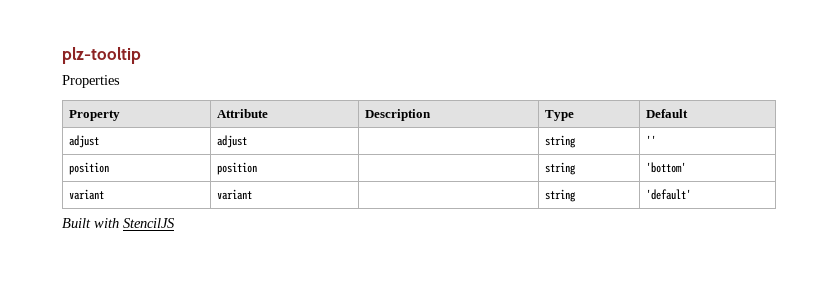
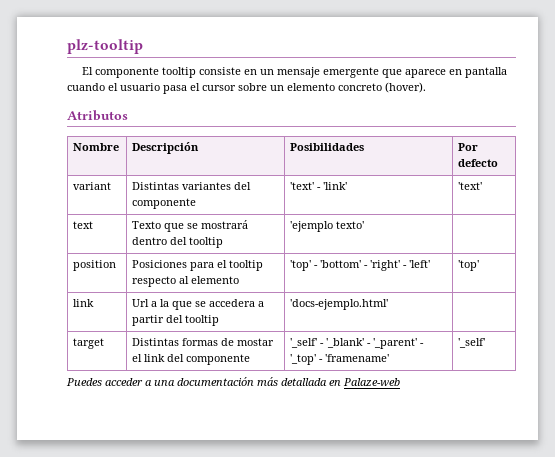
- Properties
- Property | Attribute | Description | Type | Default
- adjust | adjust | | string | ''
- position | position | | string | 'bottom'
- variant | variant | | string | 'default'
- Built with StencilJS
+ El componente tooltip consiste en un mensaje emergente que aparece en pantalla cuando el usuario pasa el cursor sobre un elemento concreto (hover).
+ Atributos
+ Nombre | Descripción | Posibilidades | Por defecto
+ variant | Distintas variantes del componente | 'text' - 'link' | 'text'
+ text | Texto que se mostrará dentro del tooltip | 'ejemplo texto' |
+ position | Posiciones para el tooltip respecto al elemento | 'top' - 'bottom' - 'right' - 'left' | 'top'
+ link | Url a la que se accedera a partir del tooltip | 'docs-ejemplo.html' |
+ target | Distintas formas de mostar el link del componente | '_self' - '_blank' - '_parent' - '_top' - 'framename' | '_self'
+ Puedes acceder a una documentación más detallada en Palaze-web

